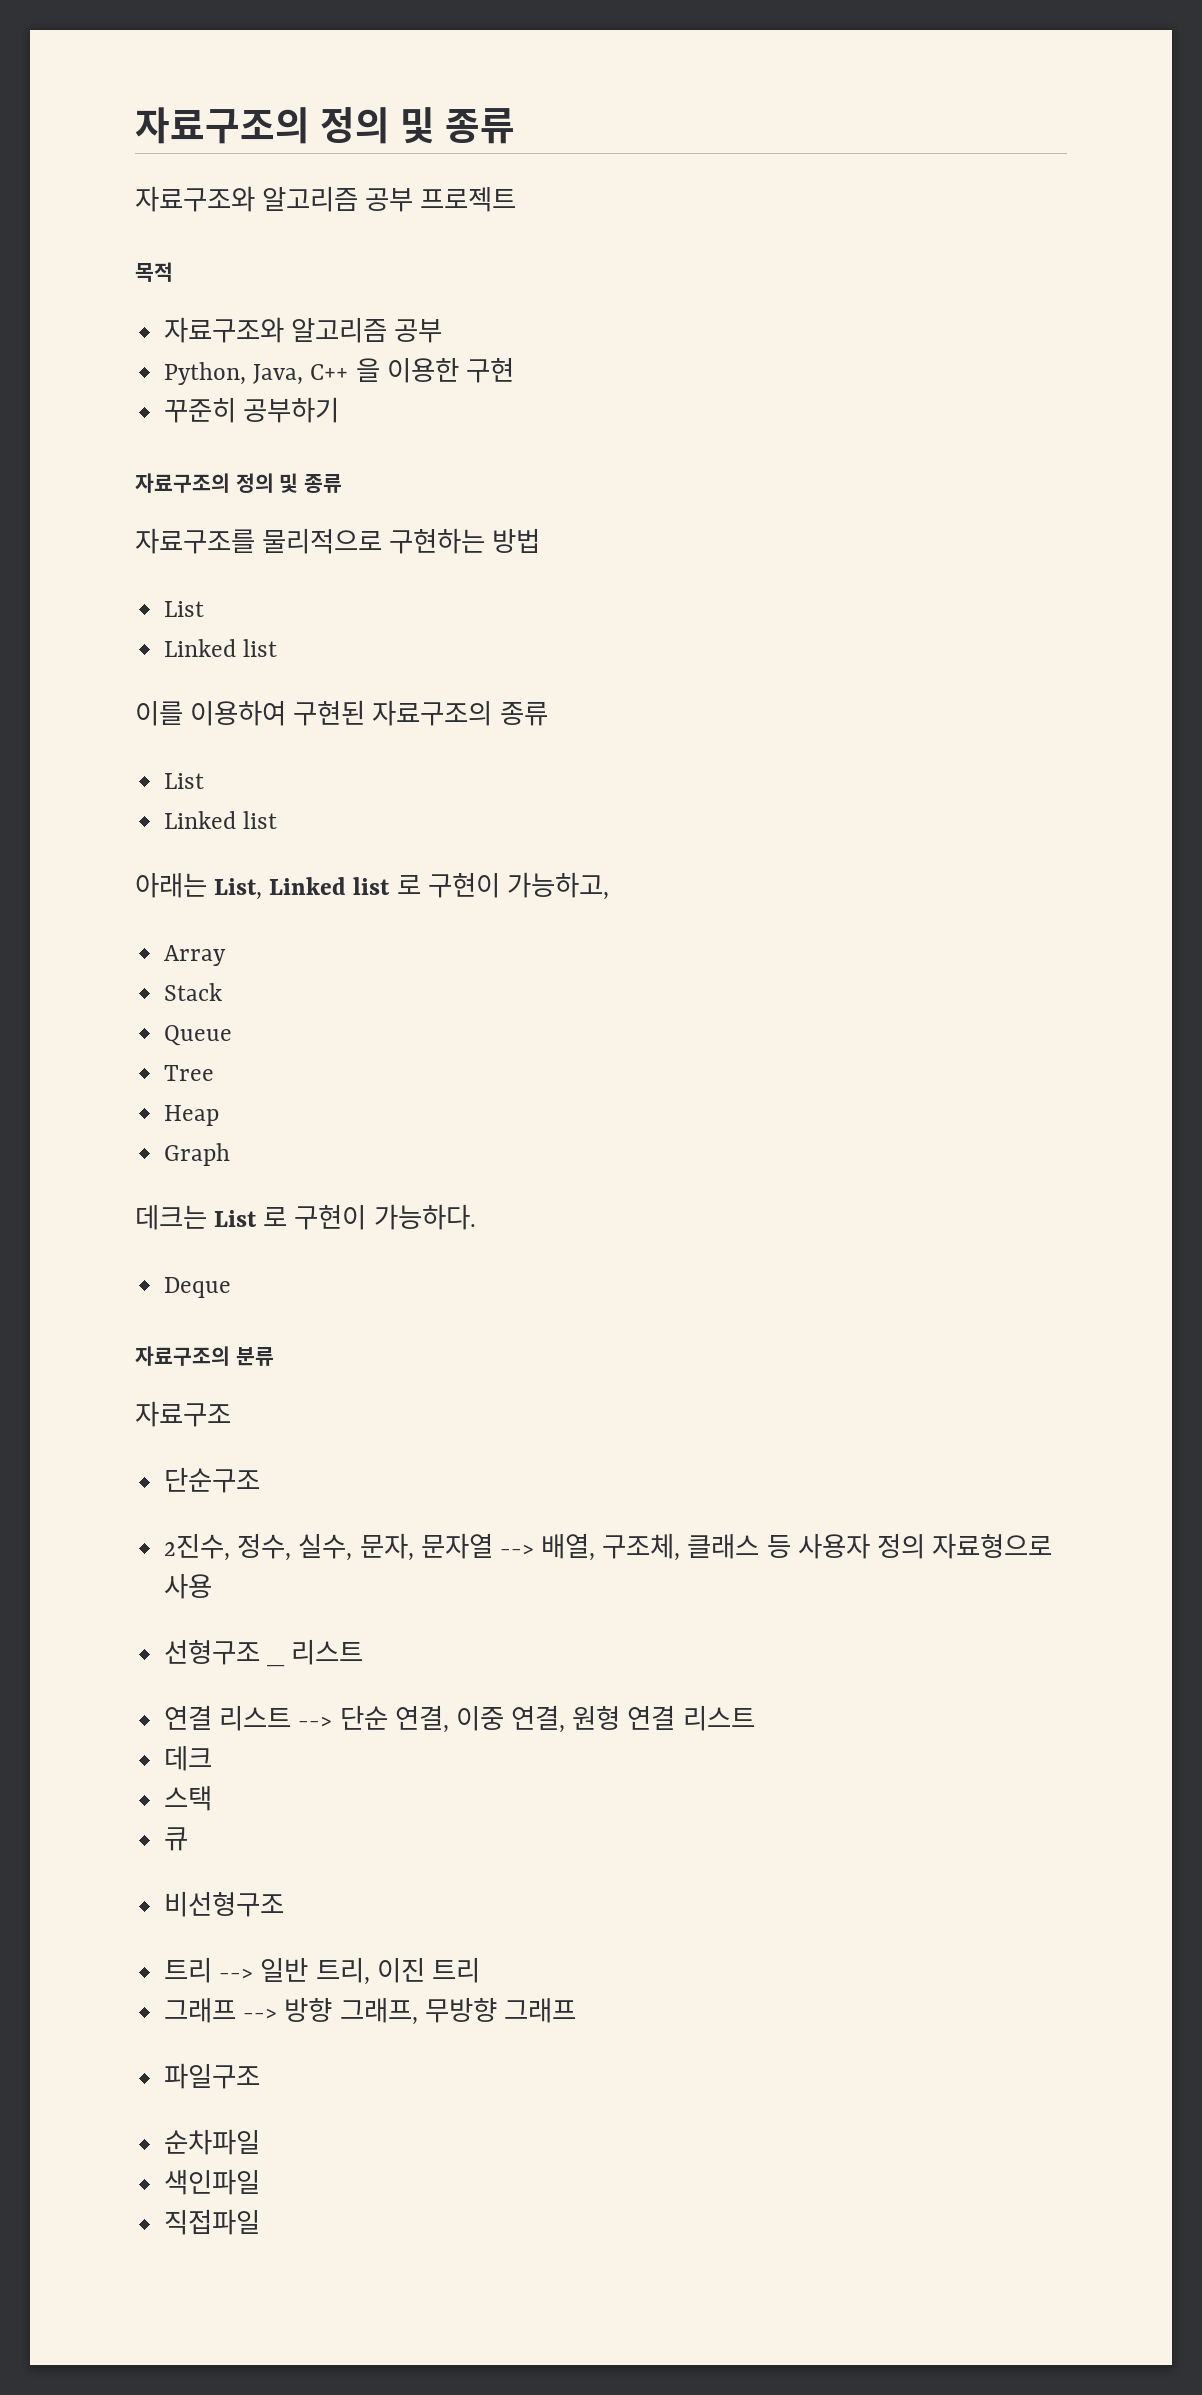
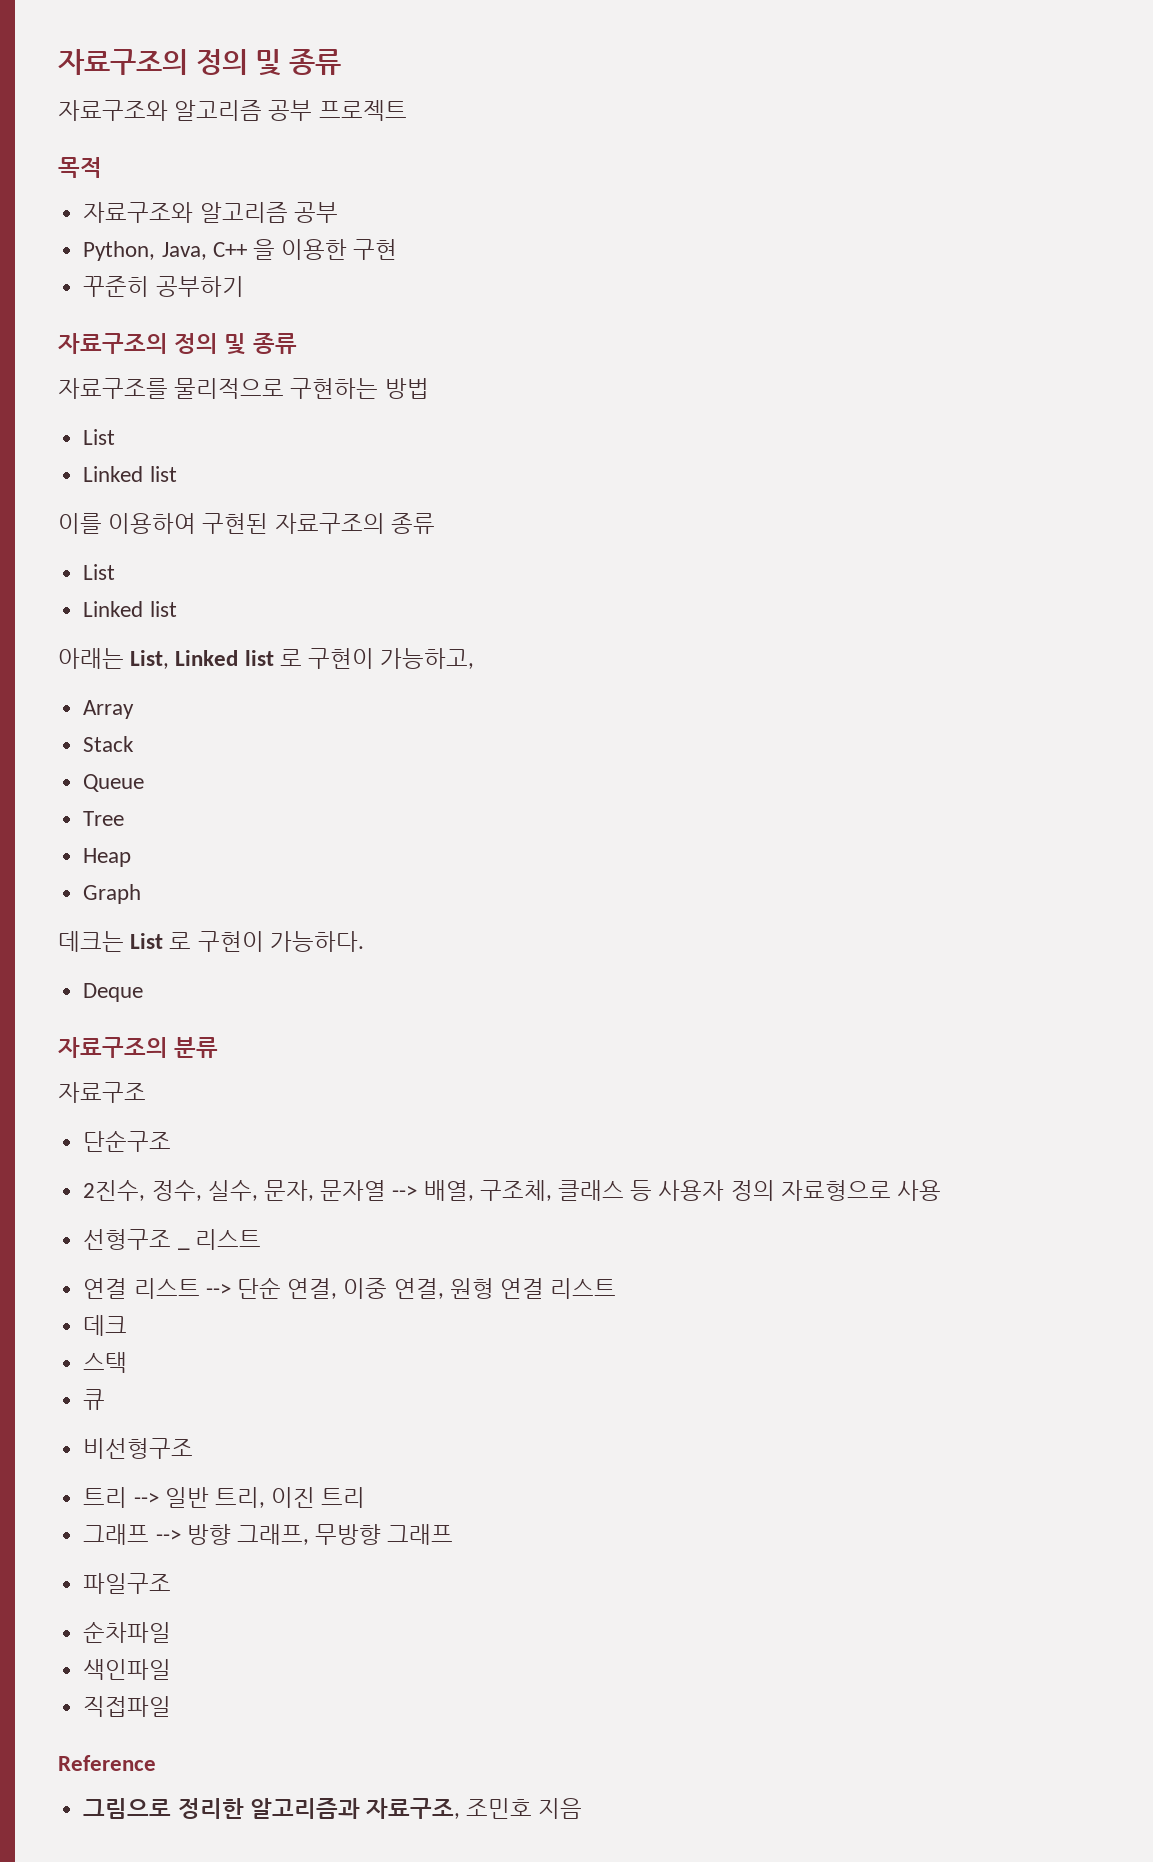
+ Reference
+ 그림으로 정리한 알고리즘과 자료구조, 조민호 지음

